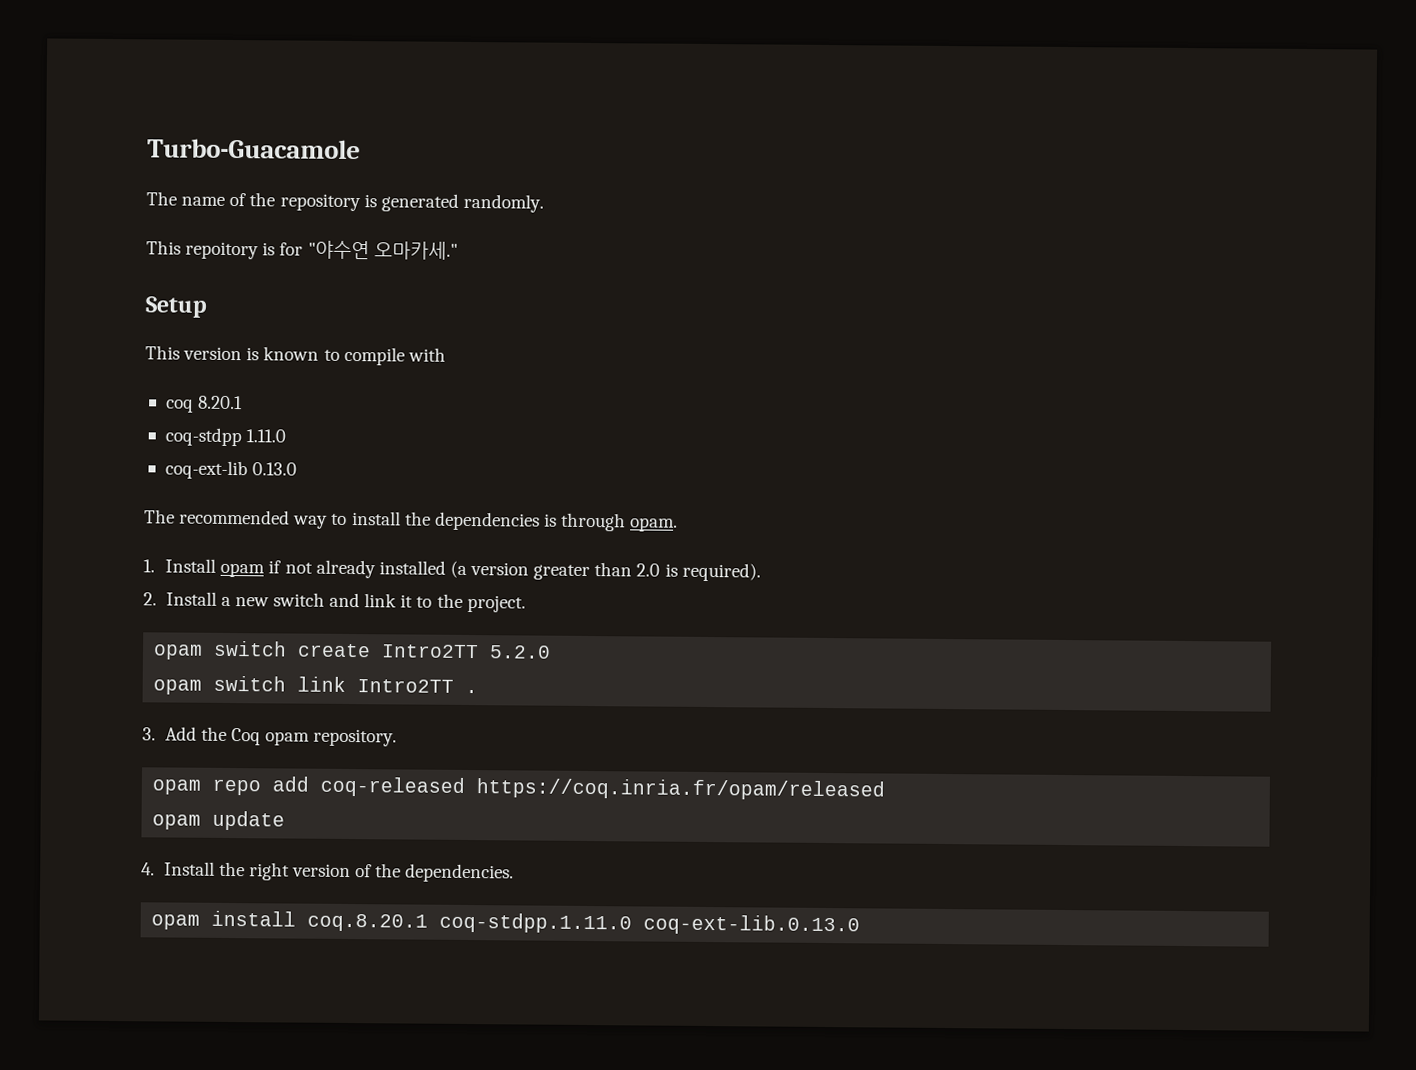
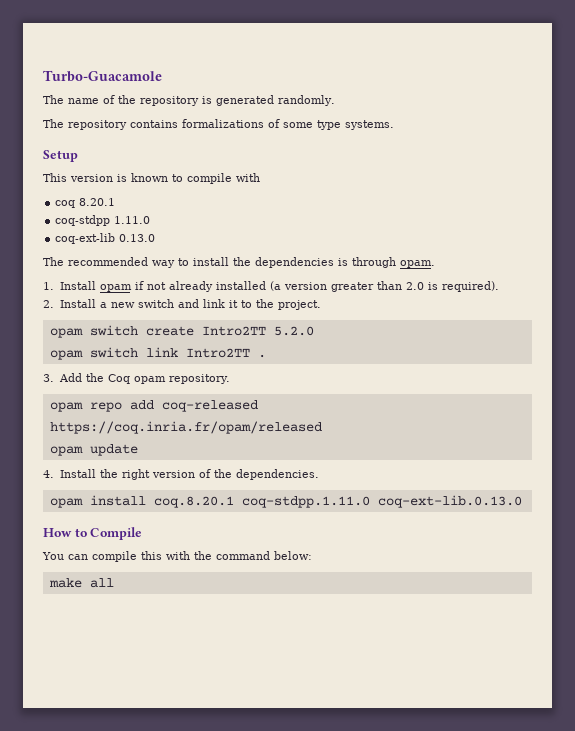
- This repoitory is for "야수연 오마카세."
+ The repository contains formalizations of some type systems.
+ How to Compile
+ You can compile this with the command below:
+ make all

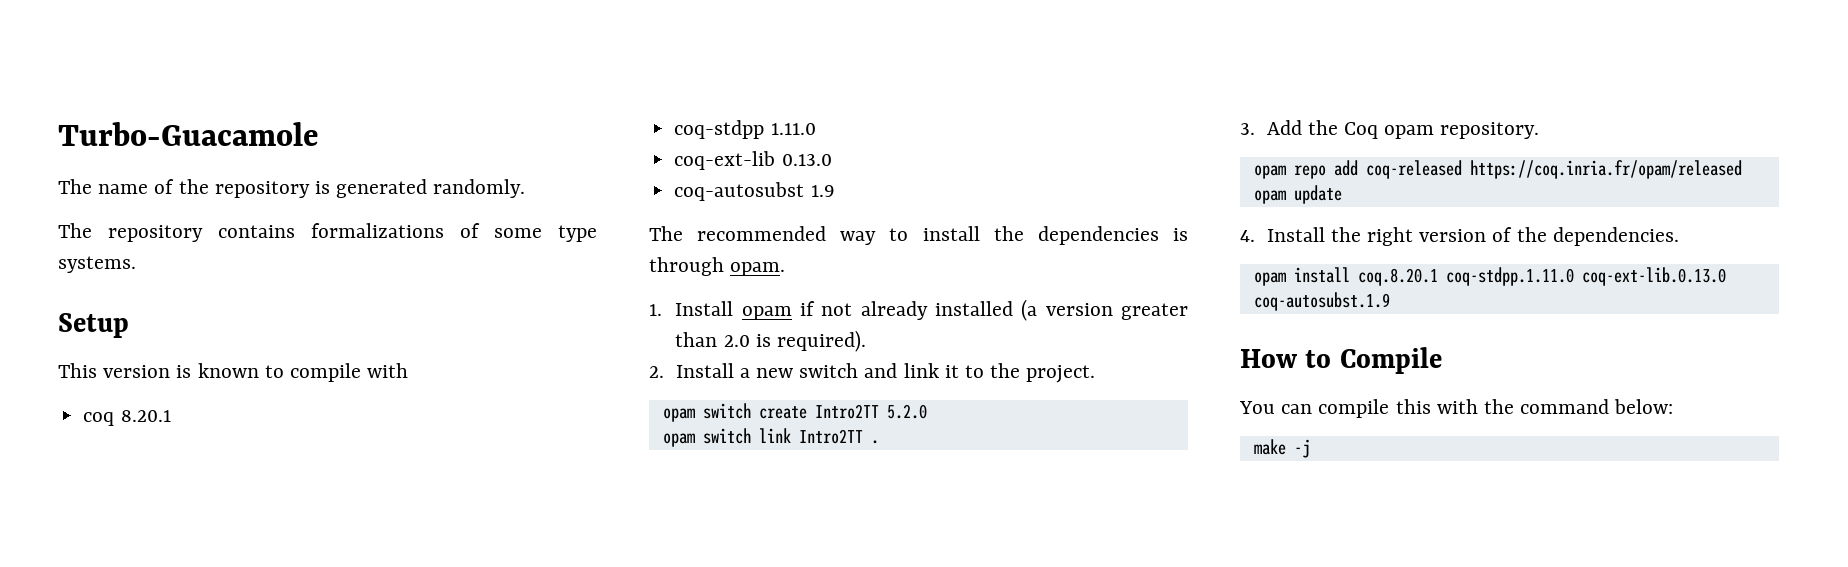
+ coq-autosubst 1.9
- opam install coq.8.20.1 coq-stdpp.1.11.0 coq-ext-lib.0.13.0
+ opam install coq.8.20.1 coq-stdpp.1.11.0 coq-ext-lib.0.13.0 coq-autosubst.1.9
- make all
+ make -j

